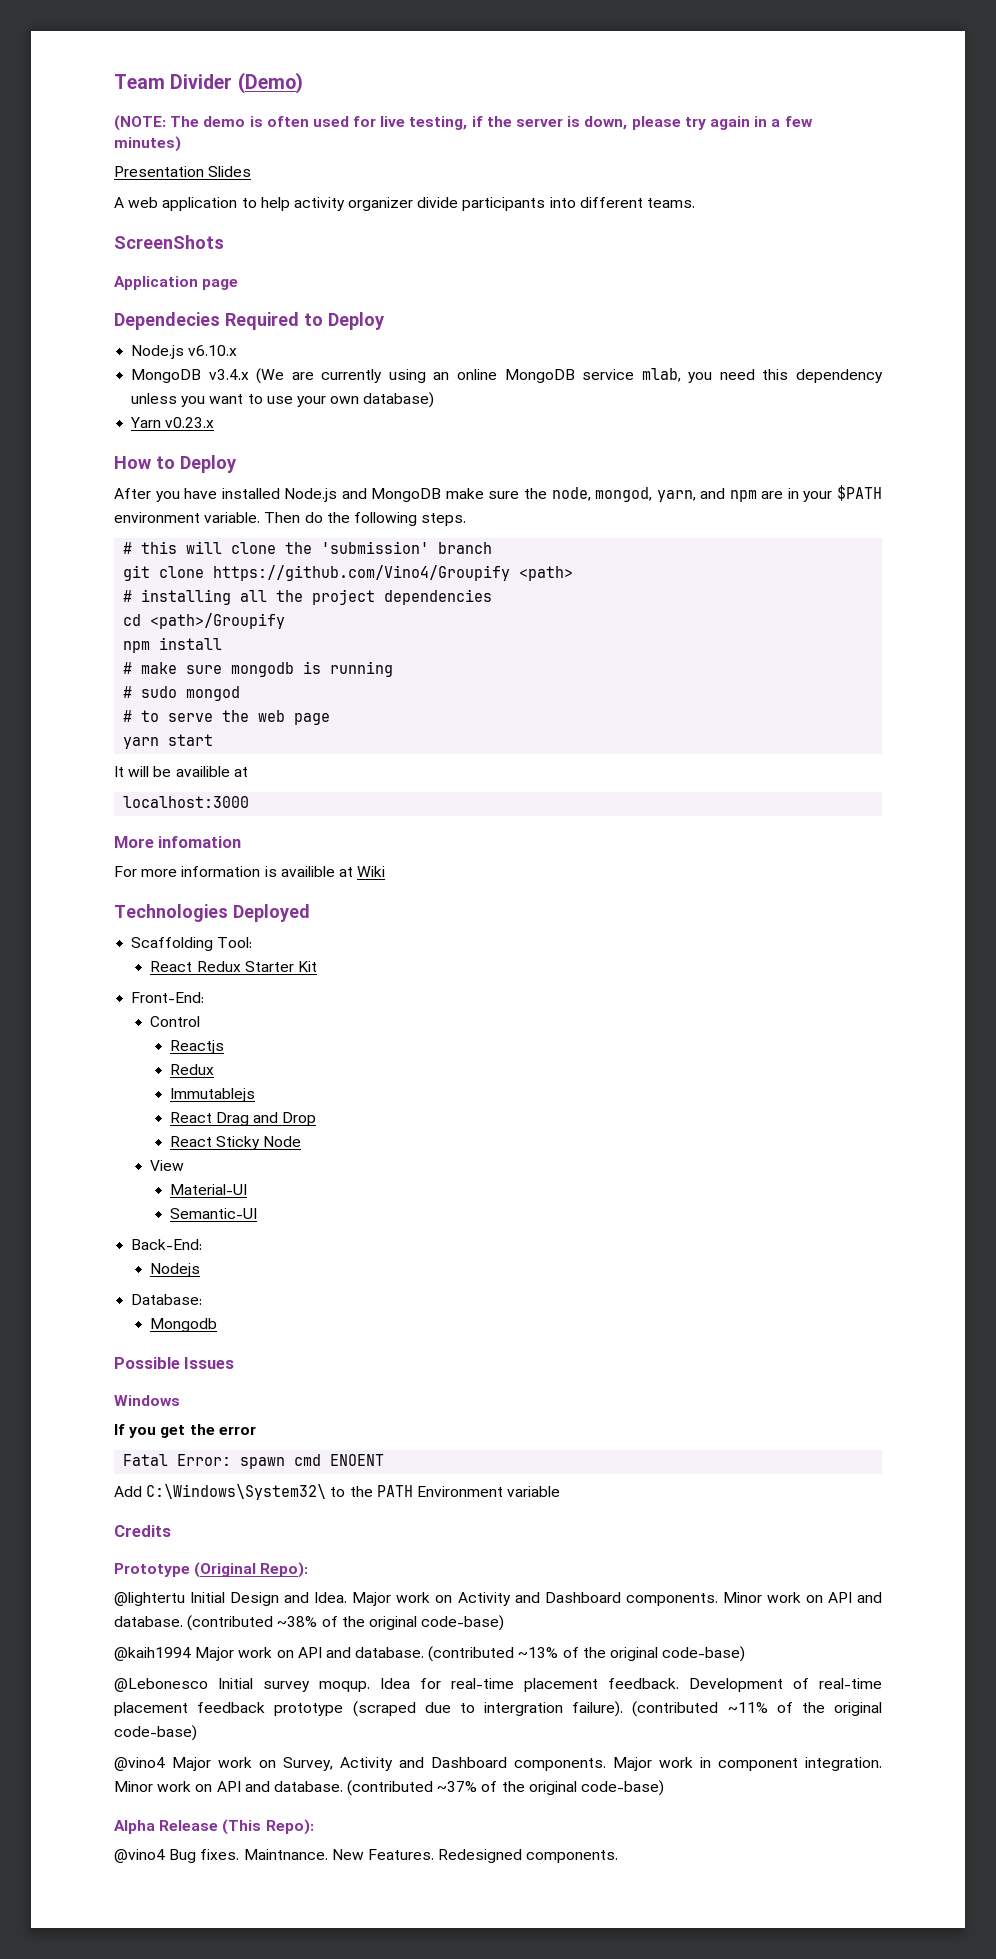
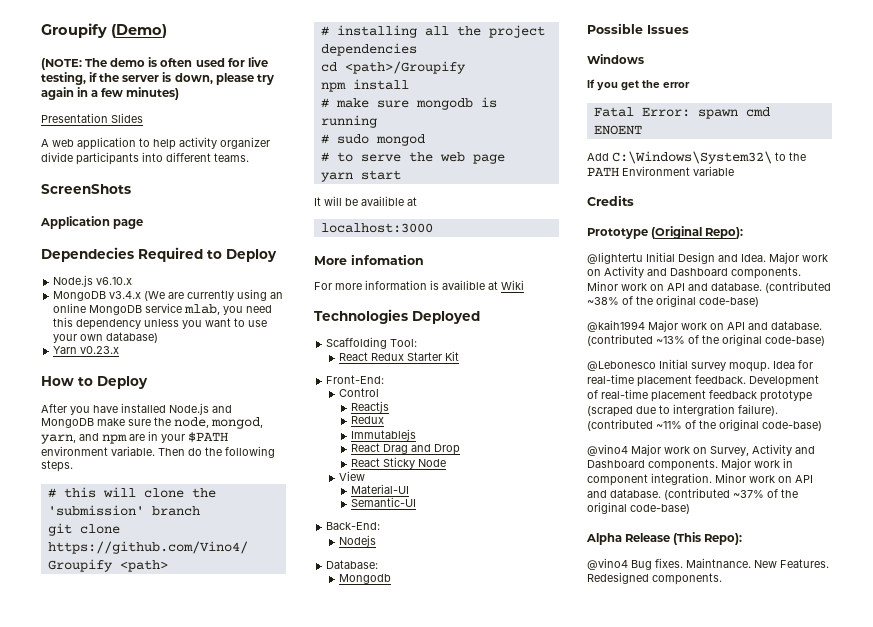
- Team Divider (Demo)
+ Groupify (Demo)

